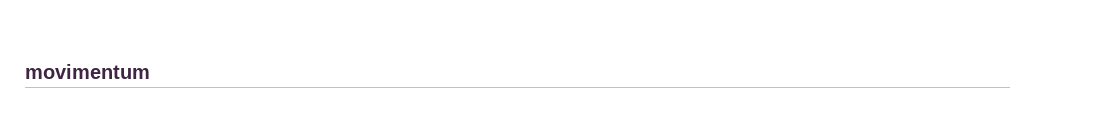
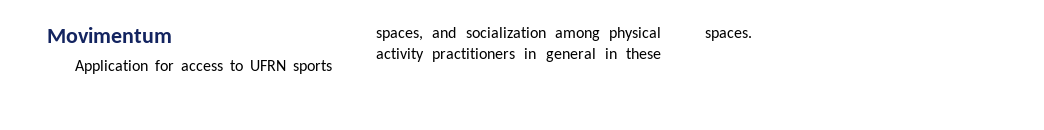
- movimentum
+ Movimentum
+ Application for access to UFRN sports spaces, and socialization among physical activity practitioners in general in these spaces.

